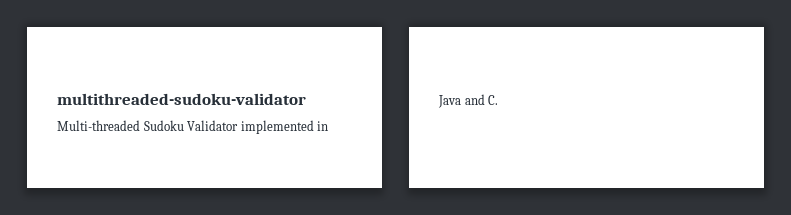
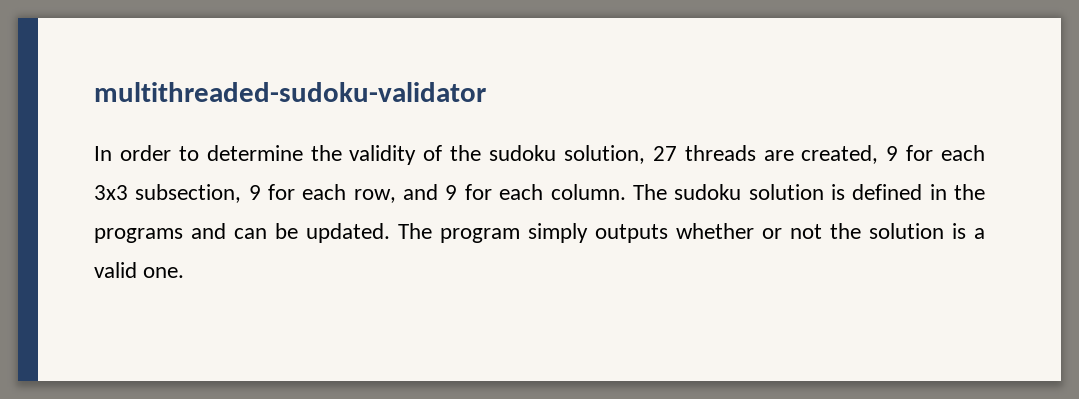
- Multi-threaded Sudoku Validator implemented in Java and C.
+ In order to determine the validity of the sudoku solution, 27 threads are created, 9 for each 3x3 subsection, 9 for each row, and 9 for each column. The sudoku solution is defined in the programs and can be updated. The program simply outputs whether or not the solution is a valid one.

